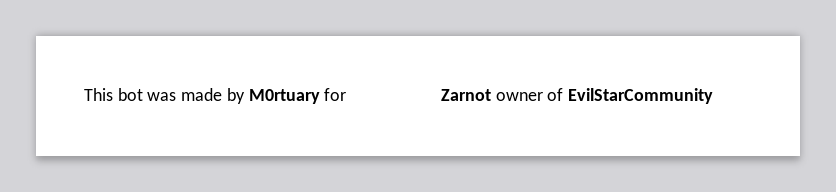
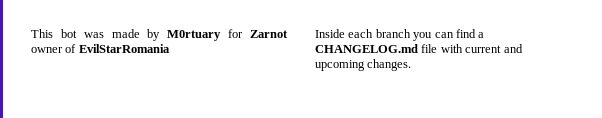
- This bot was made by M0rtuary for Zarnot owner of EvilStarCommunity
+ This bot was made by M0rtuary for Zarnot owner of EvilStarRomania
+ Inside each branch you can find a CHANGELOG.md file with current and upcoming changes.

